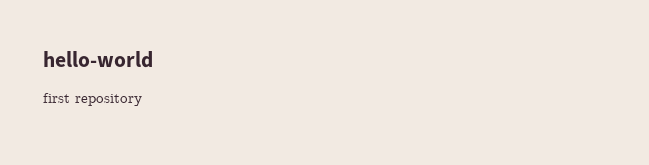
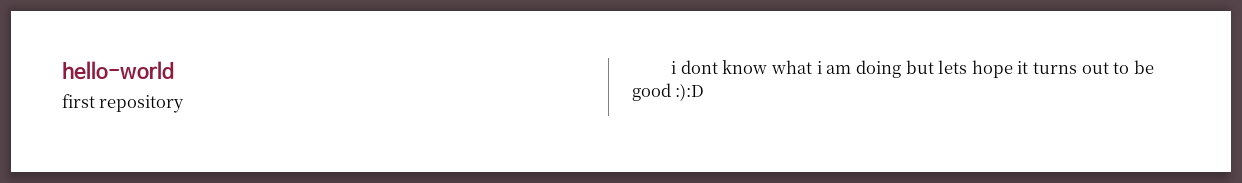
+ i dont know what i am doing but lets hope it turns out to be good :):D

